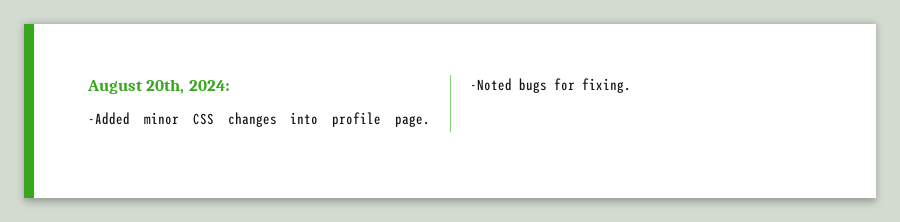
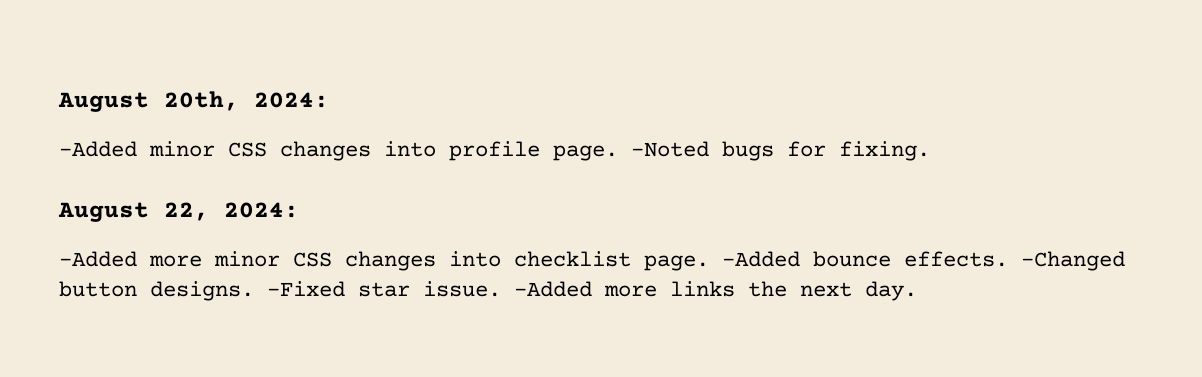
+ August 22, 2024:
+ -Added more minor CSS changes into checklist page. -Added bounce effects. -Changed button designs. -Fixed star issue. -Added more links the next day.

